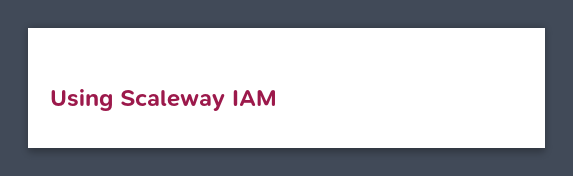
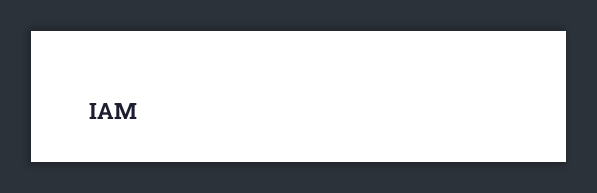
- Using Scaleway IAM
+ IAM

